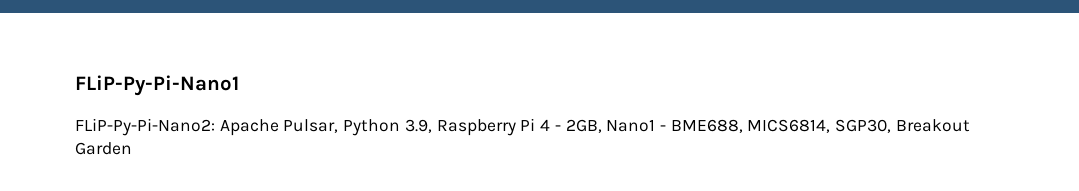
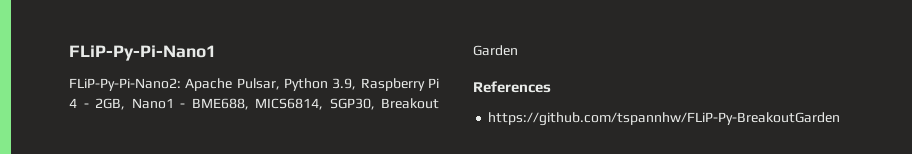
+ References
+ https://github.com/tspannhw/FLiP-Py-BreakoutGarden

